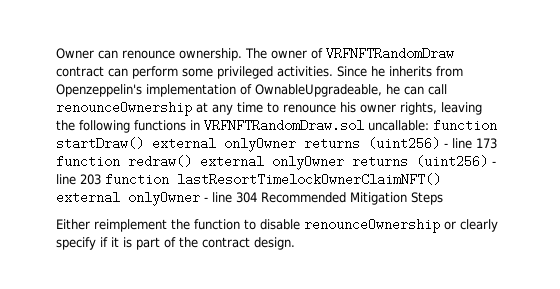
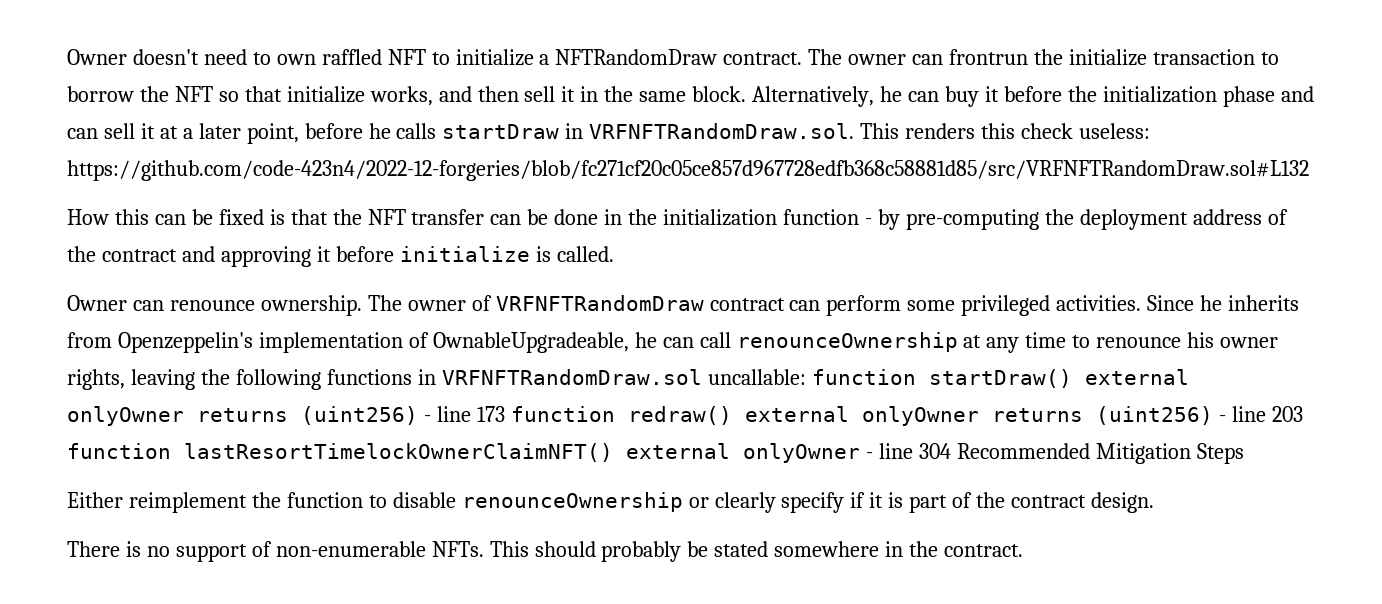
+ Owner doesn't need to own raffled NFT to initialize a NFTRandomDraw contract. The owner can frontrun the initialize transaction to borrow the NFT so that initialize works, and then sell it in the same block. Alternatively, he can buy it before the initialization phase and can sell it at a later point, before he calls startDraw in VRFNFTRandomDraw.sol. This renders this check useless: https://github.com/code-423n4/2022-12-forgeries/blob/fc271cf20c05ce857d967728edfb368c58881d85/src/VRFNFTRandomDraw.sol#L132
+ How this can be fixed is that the NFT transfer can be done in the initialization function - by pre-computing the deployment address of the contract and approving it before initialize is called.
+ There is no support of non-enumerable NFTs. This should probably be stated somewhere in the contract.

